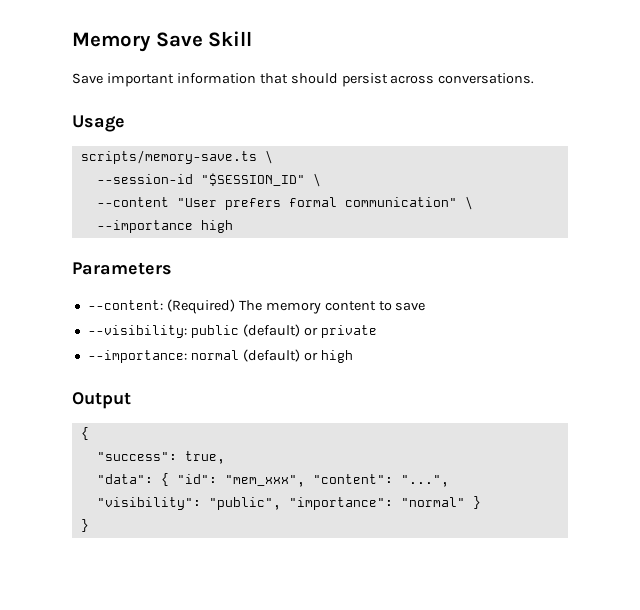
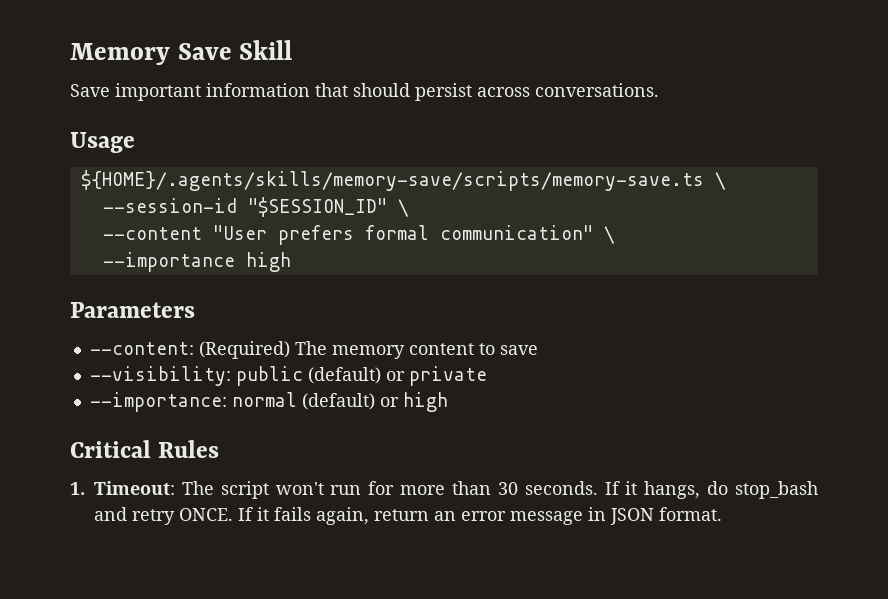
- scripts/memory-save.ts \
+ ${HOME}/.agents/skills/memory-save/scripts/memory-save.ts \
- Output
- {
- "success": true,
- "data": { "id": "mem_xxx", "content": "...", "visibility": "public", "importance": "normal" }
- }
+ Critical Rules
+ 1. Timeout: The script won't run for more than 30 seconds. If it hangs, do stop_bash and retry ONCE. If it fails again, return an error message in JSON format.

